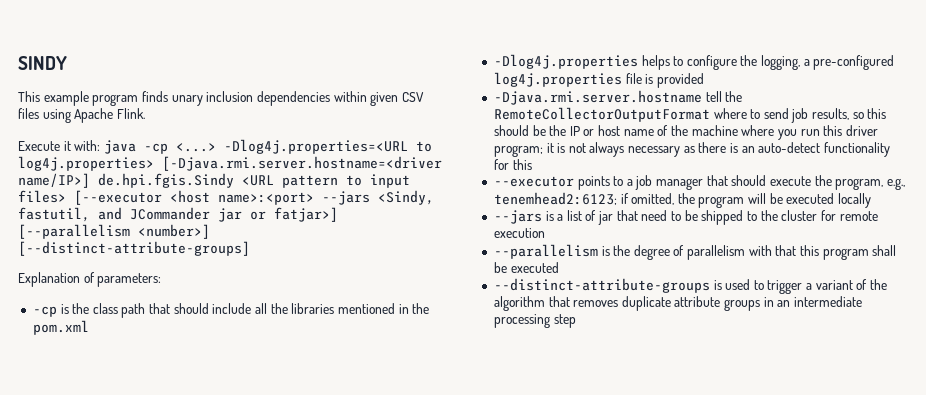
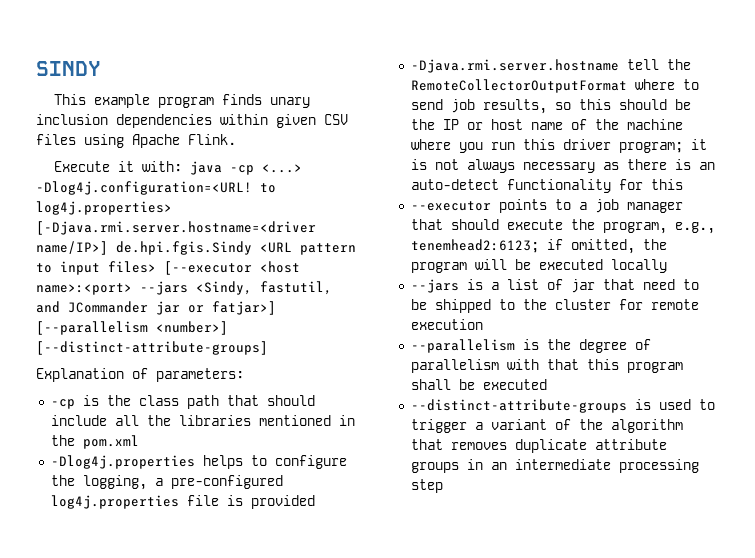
- Execute it with: java -cp <...> -Dlog4j.properties=<URL to log4j.properties> [-Djava.rmi.server.hostname=<driver name/IP>] de.hpi.fgis.Sindy <URL pattern to input files> [--executor <host name>:<port> --jars <Sindy, fastutil, and JCommander jar or fatjar>] [--parallelism <number>] [--distinct-attribute-groups]
+ Execute it with: java -cp <...> -Dlog4j.configuration=<URL! to log4j.properties> [-Djava.rmi.server.hostname=<driver name/IP>] de.hpi.fgis.Sindy <URL pattern to input files> [--executor <host name>:<port> --jars <Sindy, fastutil, and JCommander jar or fatjar>] [--parallelism <number>] [--distinct-attribute-groups]

